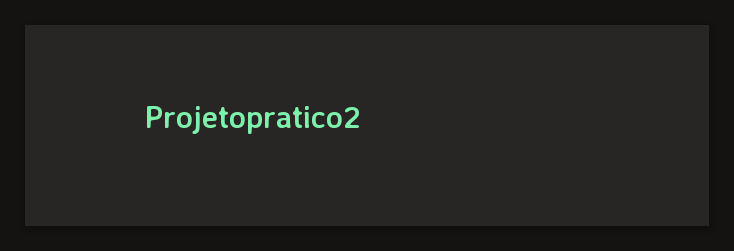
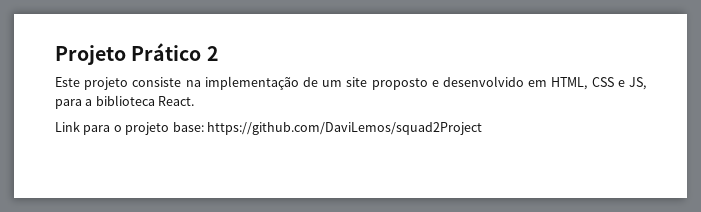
- Projetopratico2
+ Projeto Prático 2
+ Este projeto consiste na implementação de um site proposto e desenvolvido em HTML, CSS e JS, para a biblioteca React.
+ Link para o projeto base: https://github.com/DaviLemos/squad2Project

